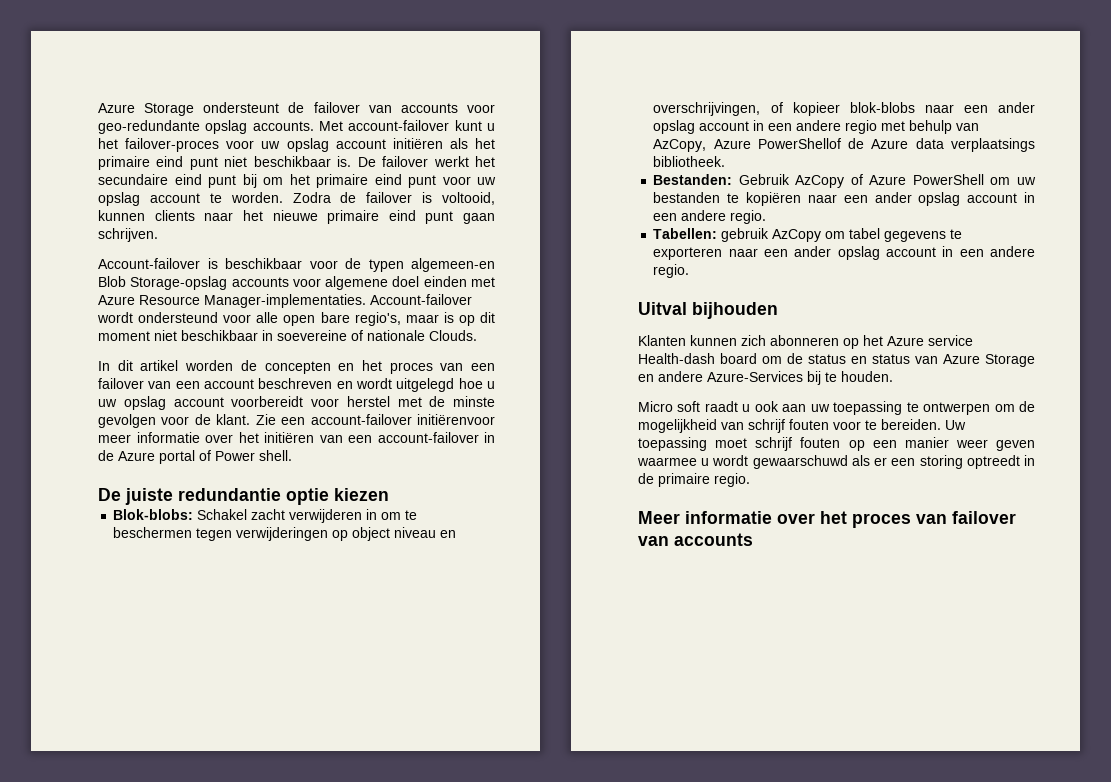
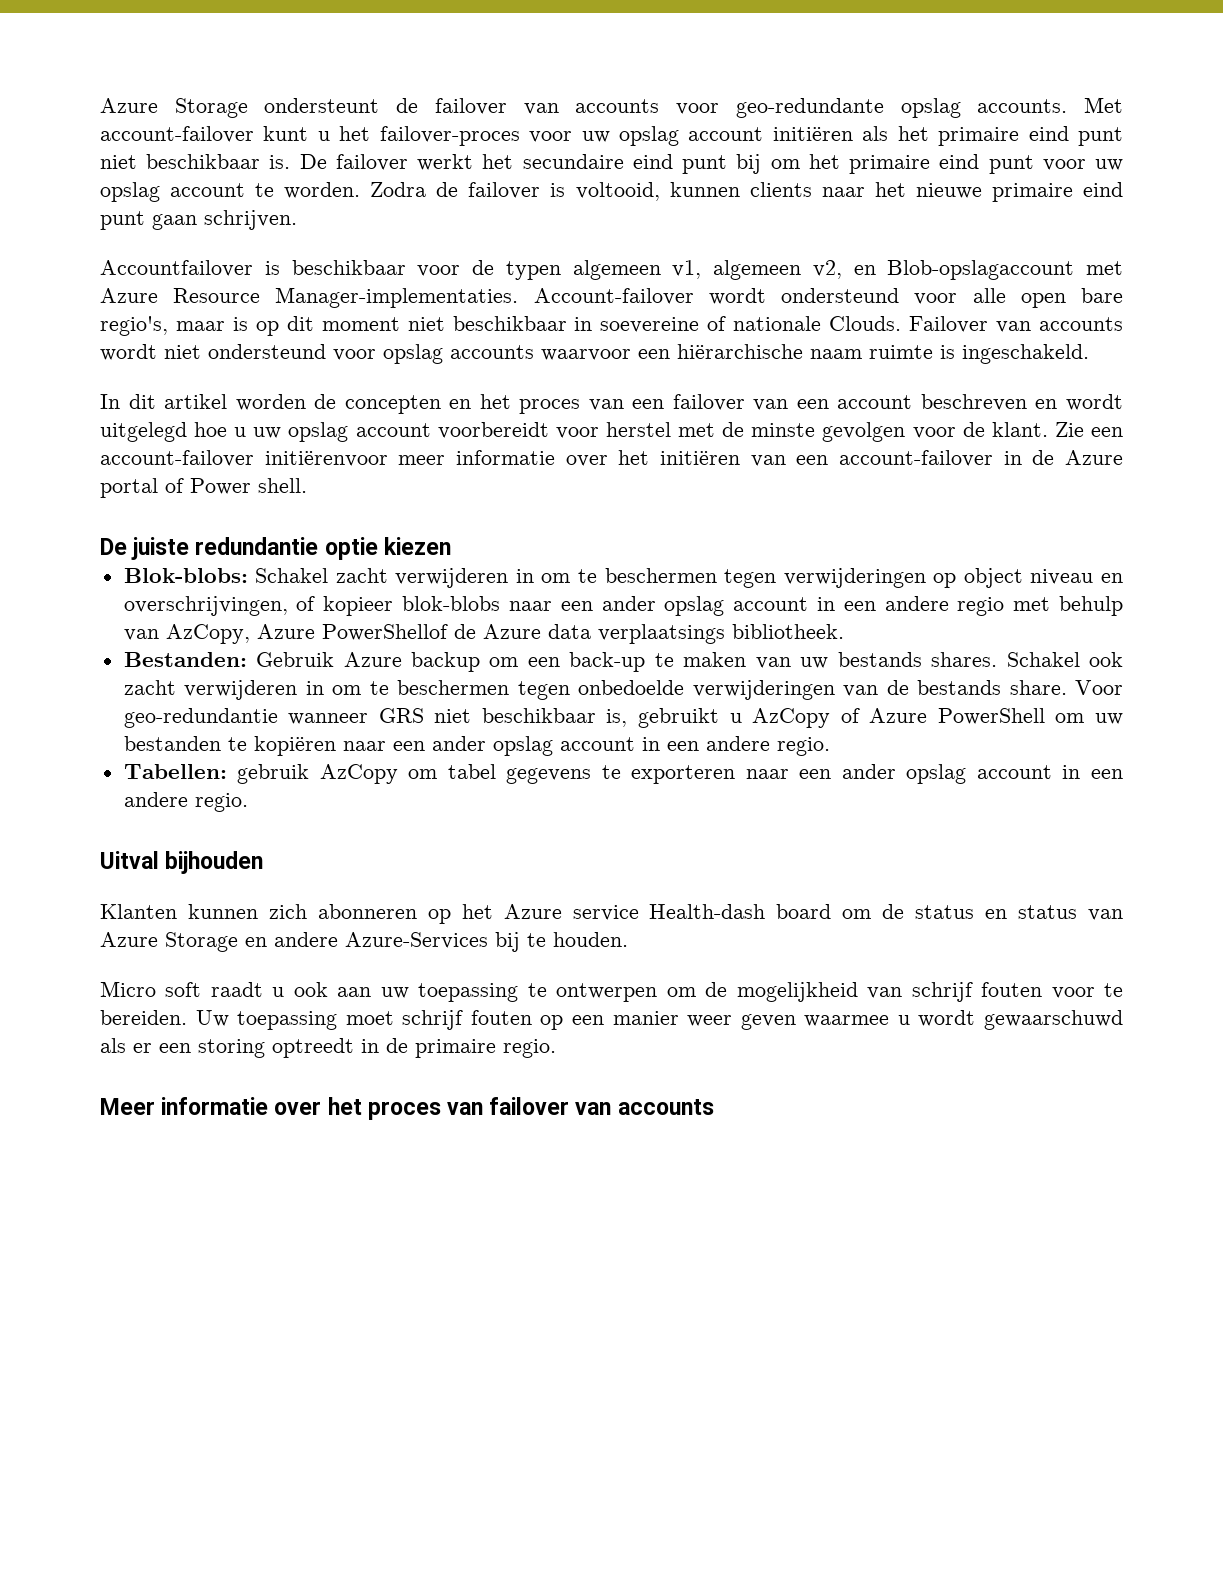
- Account-failover is beschikbaar voor de typen algemeen-en Blob Storage-opslag accounts voor algemene doel einden met Azure Resource Manager-implementaties.
+ Accountfailover is beschikbaar voor de typen algemeen v1, algemeen v2, en Blob-opslagaccount met Azure Resource Manager-implementaties.
+ Failover van accounts wordt niet ondersteund voor opslag accounts waarvoor een hiërarchische naam ruimte is ingeschakeld.
- Bestanden: Gebruik AzCopy of Azure PowerShell om uw bestanden te kopiëren naar een ander opslag account in een andere regio.
+ Bestanden: Gebruik Azure backup om een back-up te maken van uw bestands shares. Schakel ook zacht verwijderen in om te beschermen tegen onbedoelde verwijderingen van de bestands share. Voor geo-redundantie wanneer GRS niet beschikbaar is, gebruikt u AzCopy of Azure PowerShell om uw bestanden te kopiëren naar een ander opslag account in een andere regio.

